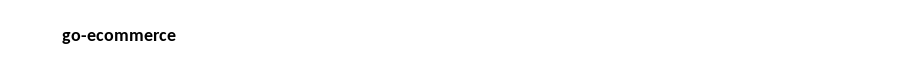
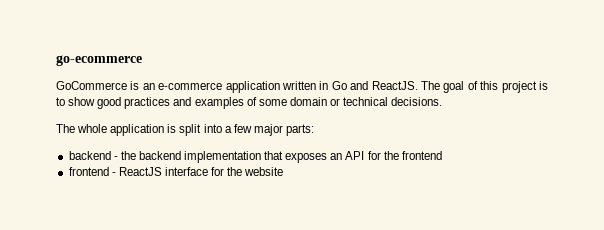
+ GoCommerce is an e-commerce application written in Go and ReactJS. The goal of this project is to show good practices and examples of some domain or technical decisions.
+ The whole application is split into a few major parts:
+ backend - the backend implementation that exposes an API for the frontend
+ frontend - ReactJS interface for the website

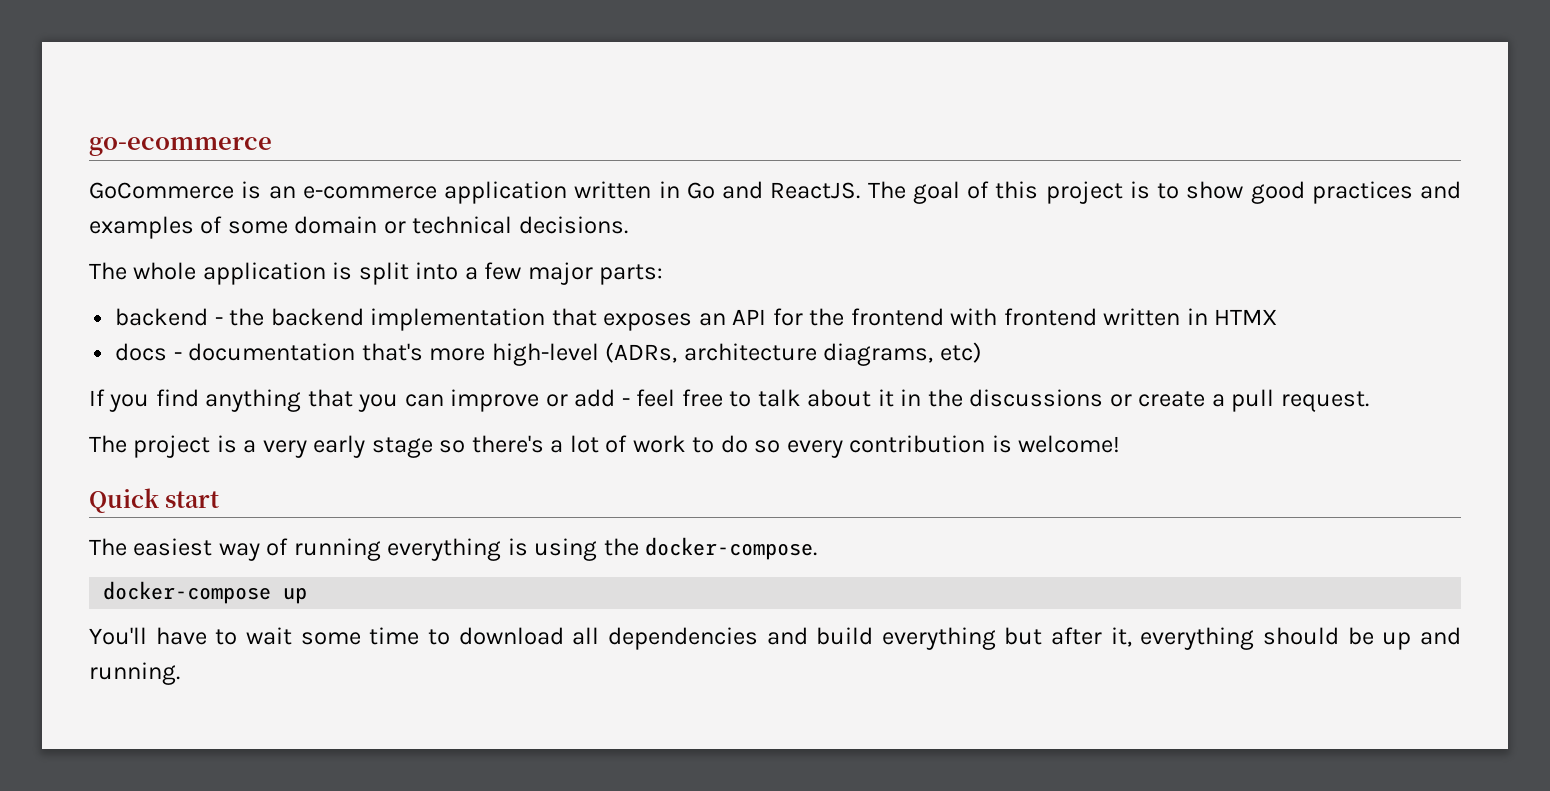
- backend - the backend implementation that exposes an API for the frontend
- frontend - ReactJS interface for the website
+ backend - the backend implementation that exposes an API for the frontend with frontend written in HTMX
+ docs - documentation that's more high-level (ADRs, architecture diagrams, etc)
+ If you find anything that you can improve or add - feel free to talk about it in the discussions or create a pull request.
+ The project is a very early stage so there's a lot of work to do so every contribution is welcome!
+ Quick start
+ The easiest way of running everything is using the docker-compose.
+ docker-compose up
+ You'll have to wait some time to download all dependencies and build everything but after it, everything should be up and running.

